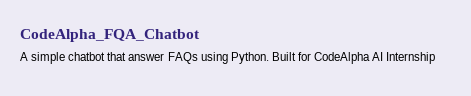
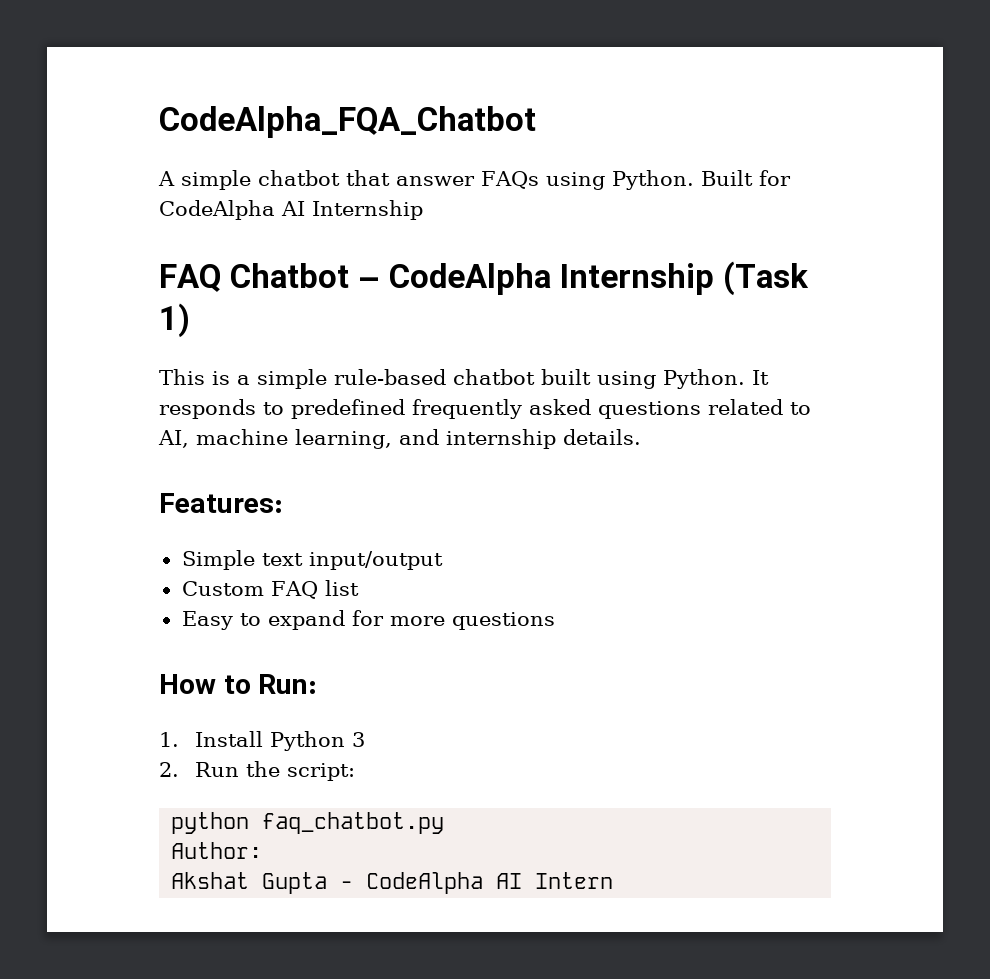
+ FAQ Chatbot – CodeAlpha Internship (Task 1)
+ This is a simple rule-based chatbot built using Python. It responds to predefined frequently asked questions related to AI, machine learning, and internship details.
+ Features:
+ Simple text input/output
+ Custom FAQ list
+ Easy to expand for more questions
+ How to Run:
+ 1. Install Python 3
+ 2. Run the script:
+ python faq_chatbot.py
+ Author:
+ Akshat Gupta - CodeAlpha AI Intern

